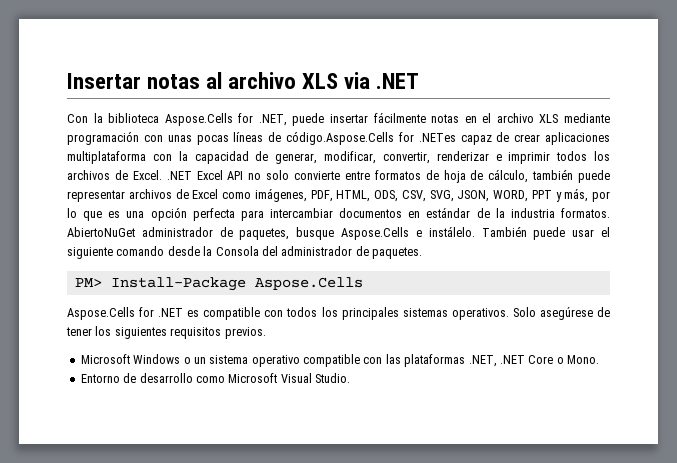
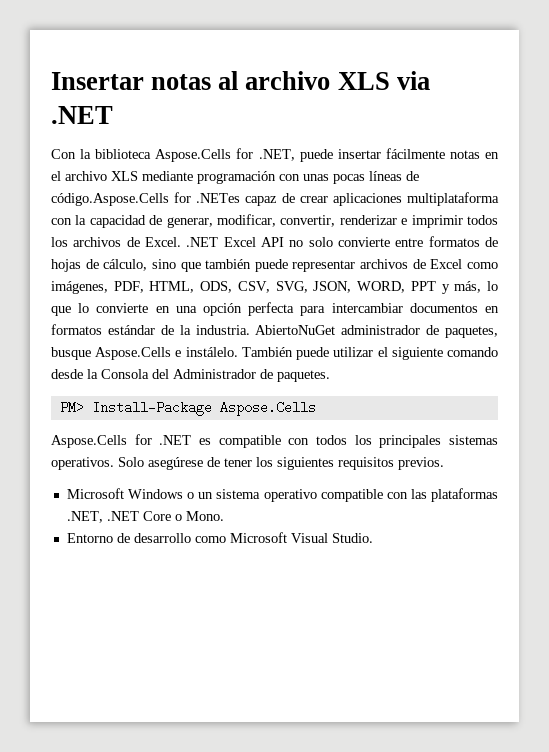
- Con la biblioteca Aspose.Cells for .NET, puede insertar fácilmente notas en el archivo XLS mediante programación con unas pocas líneas de código.Aspose.Cells for .NETes capaz de crear aplicaciones multiplataforma con la capacidad de generar, modificar, convertir, renderizar e imprimir todos los archivos de Excel. .NET Excel API no solo convierte entre formatos de hoja de cálculo, también puede representar archivos de Excel como imágenes, PDF, HTML, ODS, CSV, SVG, JSON, WORD, PPT y más, por lo que es una opción perfecta para intercambiar documentos en estándar de la industria formatos.
+ Con la biblioteca Aspose.Cells for .NET, puede insertar fácilmente notas en el archivo XLS mediante programación con unas pocas líneas de código.Aspose.Cells for .NETes capaz de crear aplicaciones multiplataforma con la capacidad de generar, modificar, convertir, renderizar e imprimir todos los archivos de Excel. .NET Excel API no solo convierte entre formatos de hojas de cálculo, sino que también puede representar archivos de Excel como imágenes, PDF, HTML, ODS, CSV, SVG, JSON, WORD, PPT y más, lo que lo convierte en una opción perfecta para intercambiar documentos en formatos estándar de la industria.
- También puede usar el siguiente comando desde la Consola del administrador de paquetes.
+ También puede utilizar el siguiente comando desde la Consola del Administrador de paquetes.

